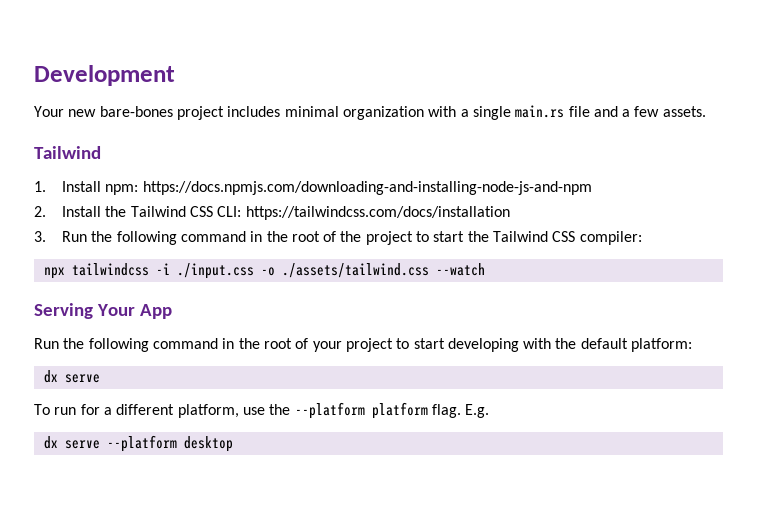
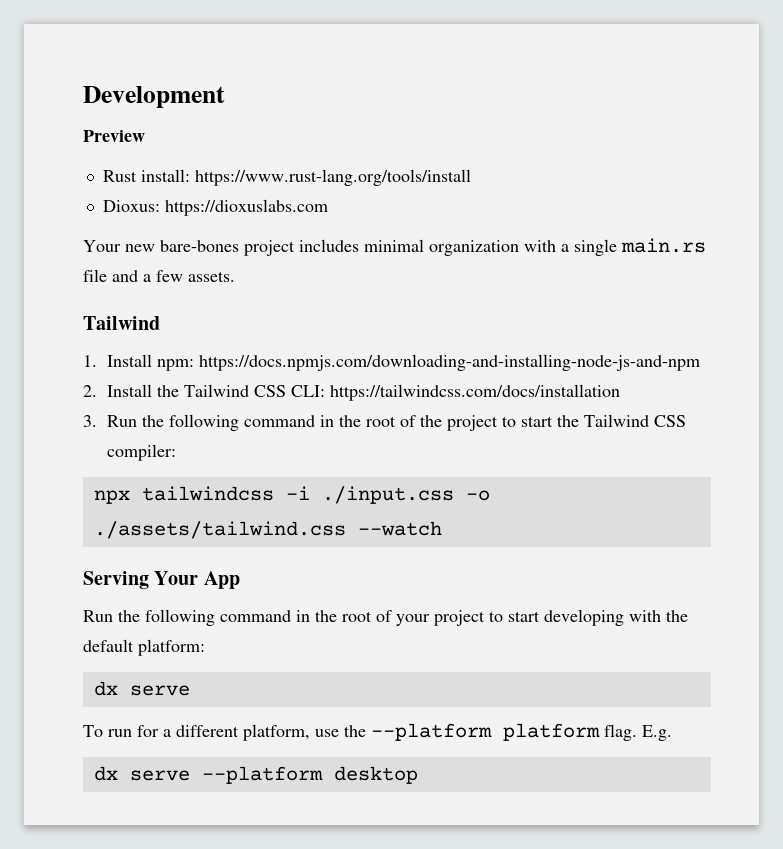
+ Preview
+ Rust install: https://www.rust-lang.org/tools/install
+ Dioxus: https://dioxuslabs.com

